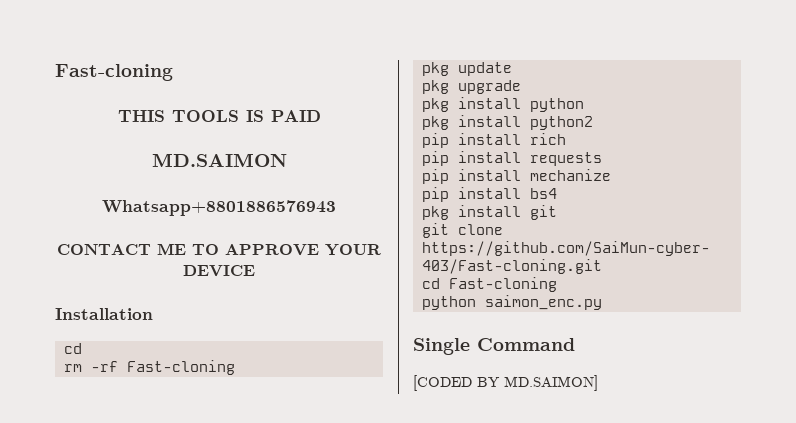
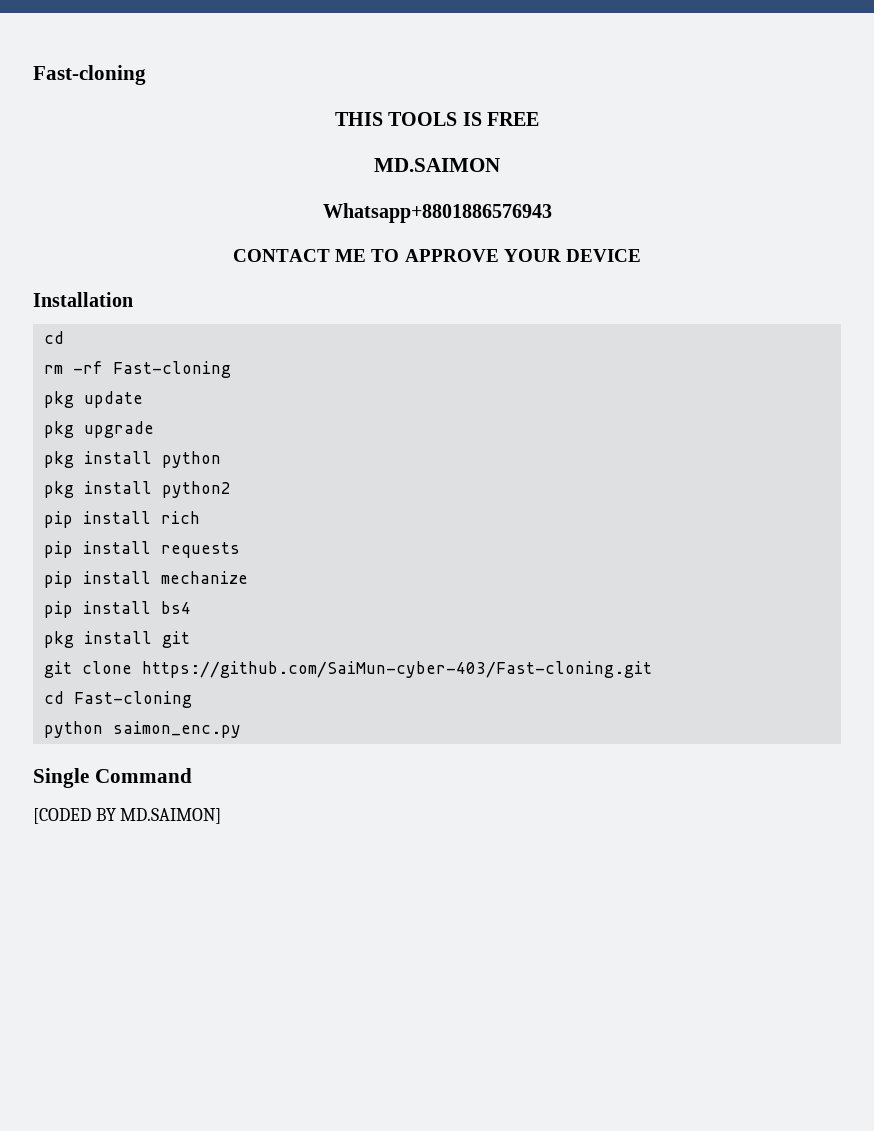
- THIS TOOLS IS PAID
+ THIS TOOLS IS FREE

